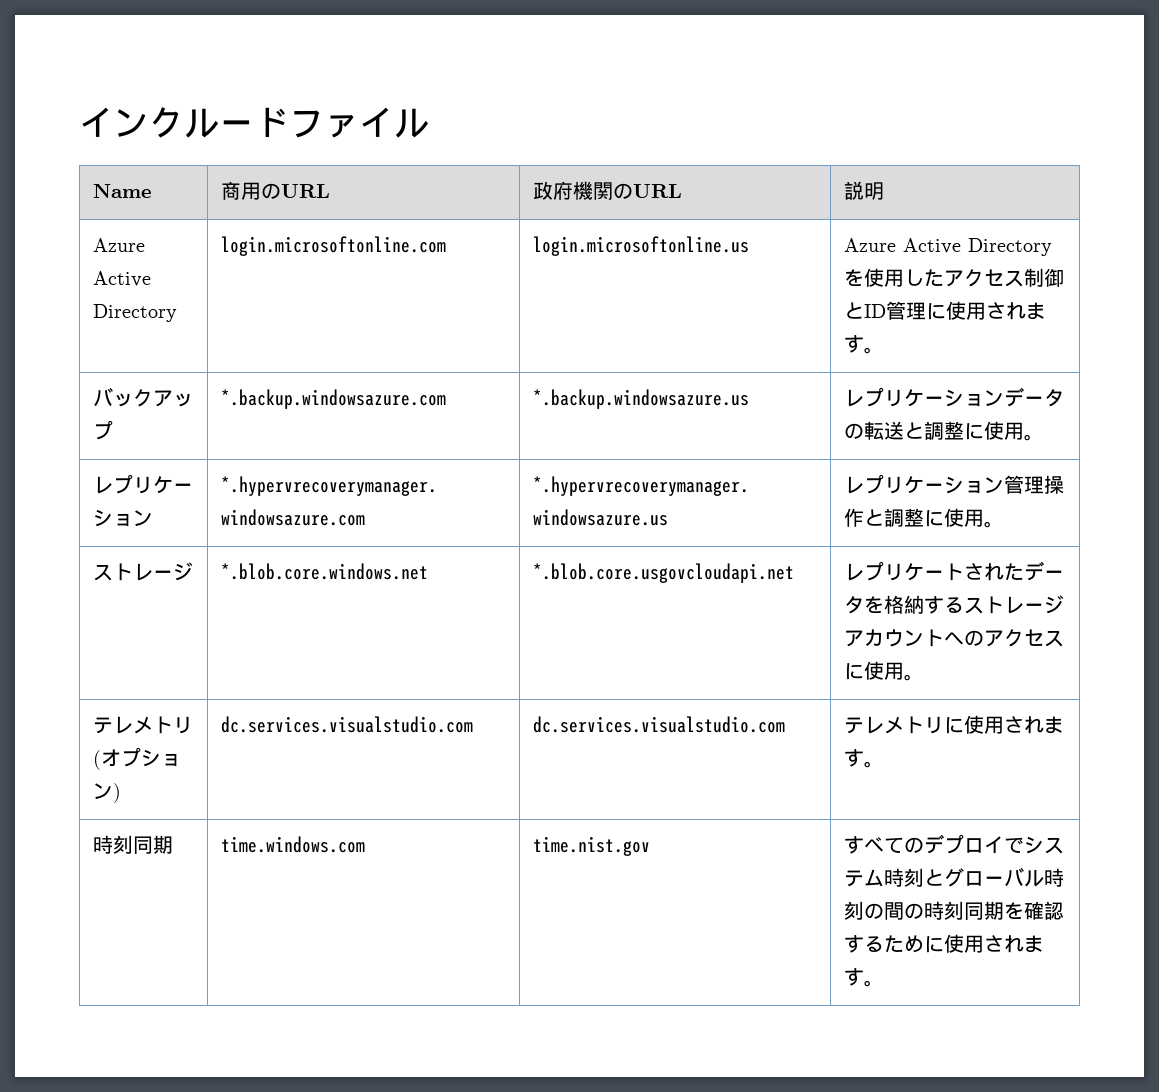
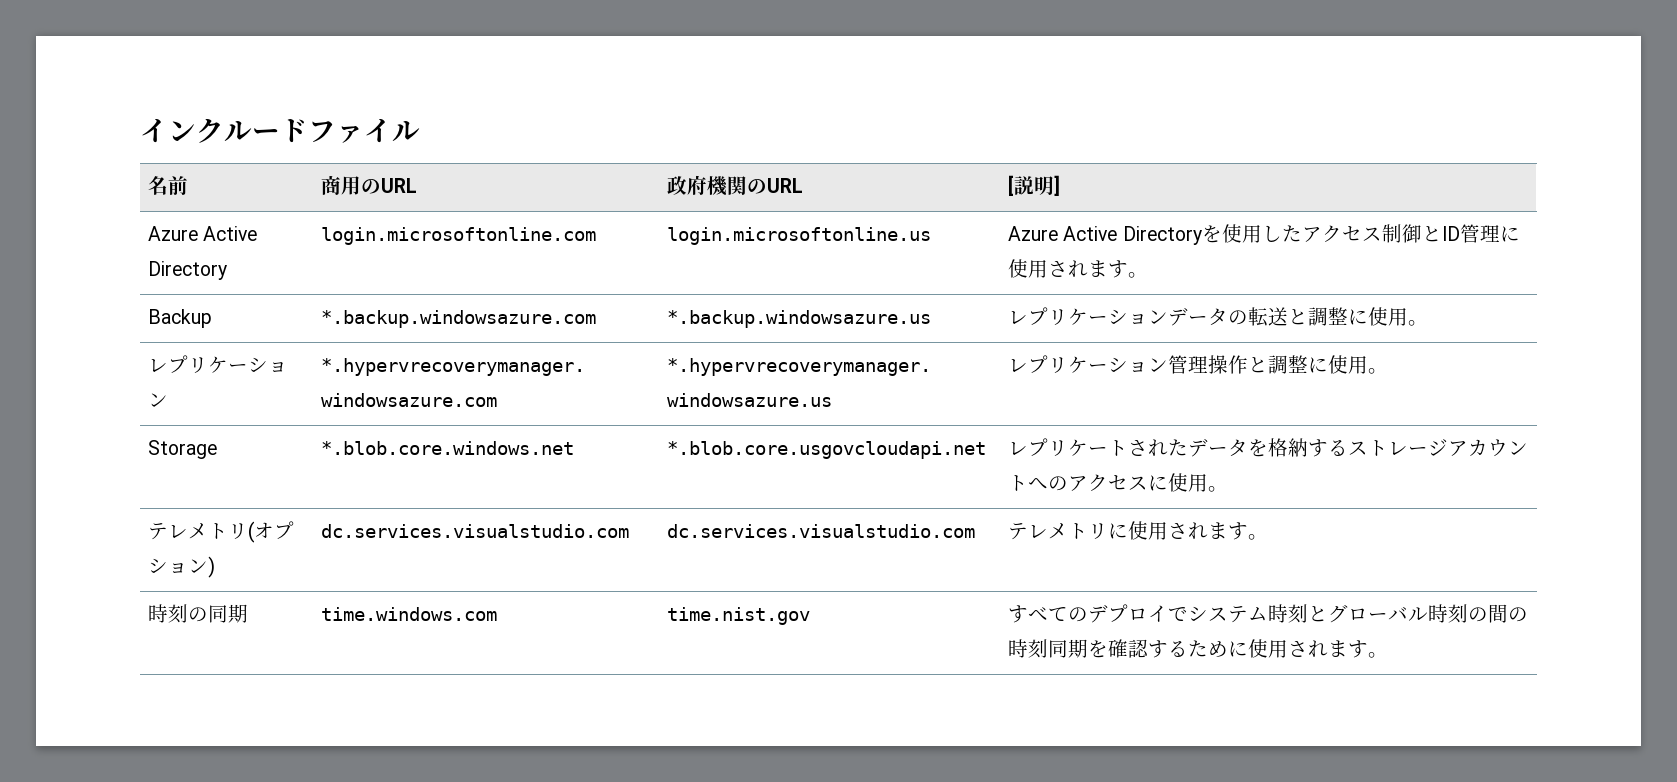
- Name | 商用のURL | 政府機関のURL | 説明
+ 名前 | 商用のURL | 政府機関のURL | [説明]
- バックアップ | *.backup.windowsazure.com | *.backup.windowsazure.us | レプリケーションデータの転送と調整に使用。
+ Backup | *.backup.windowsazure.com | *.backup.windowsazure.us | レプリケーションデータの転送と調整に使用。
- ストレージ | *.blob.core.windows.net | *.blob.core.usgovcloudapi.net | レプリケートされたデータを格納するストレージアカウントへのアクセスに使用。
+ Storage | *.blob.core.windows.net | *.blob.core.usgovcloudapi.net | レプリケートされたデータを格納するストレージアカウントへのアクセスに使用。
- 時刻同期 | time.windows.com | time.nist.gov | すべてのデプロイでシステム時刻とグローバル時刻の間の時刻同期を確認するために使用されます。
+ 時刻の同期 | time.windows.com | time.nist.gov | すべてのデプロイでシステム時刻とグローバル時刻の間の時刻同期を確認するために使用されます。

